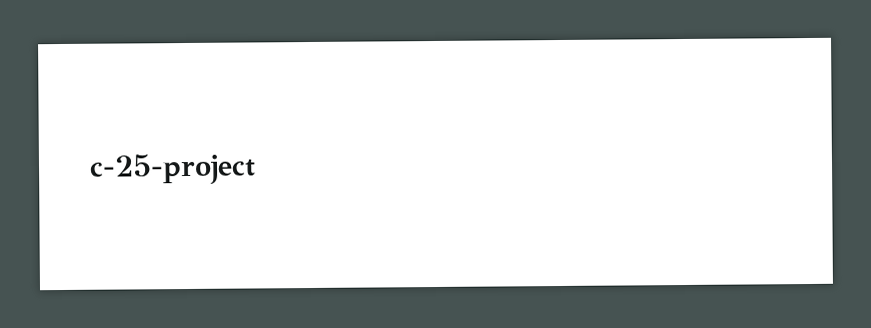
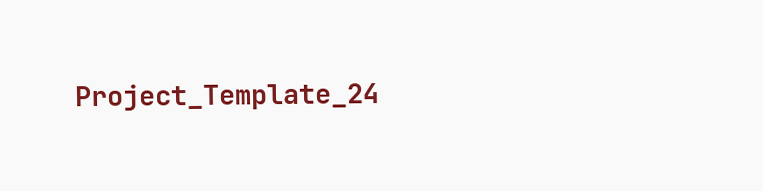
- c-25-project
+ Project_Template_24

